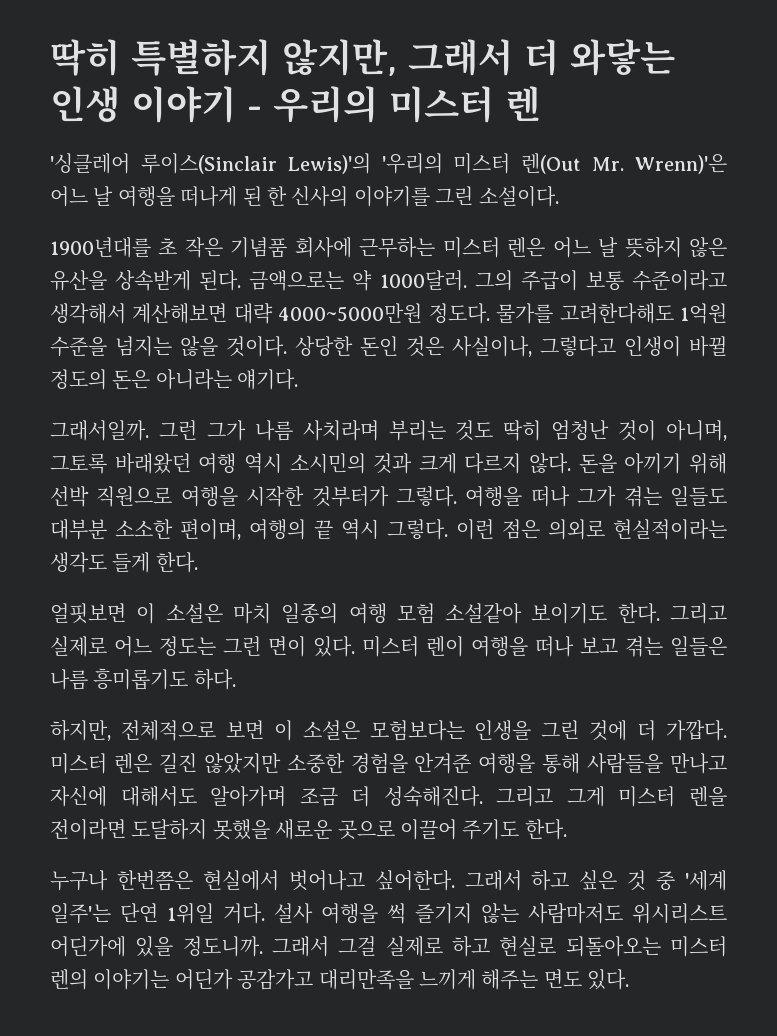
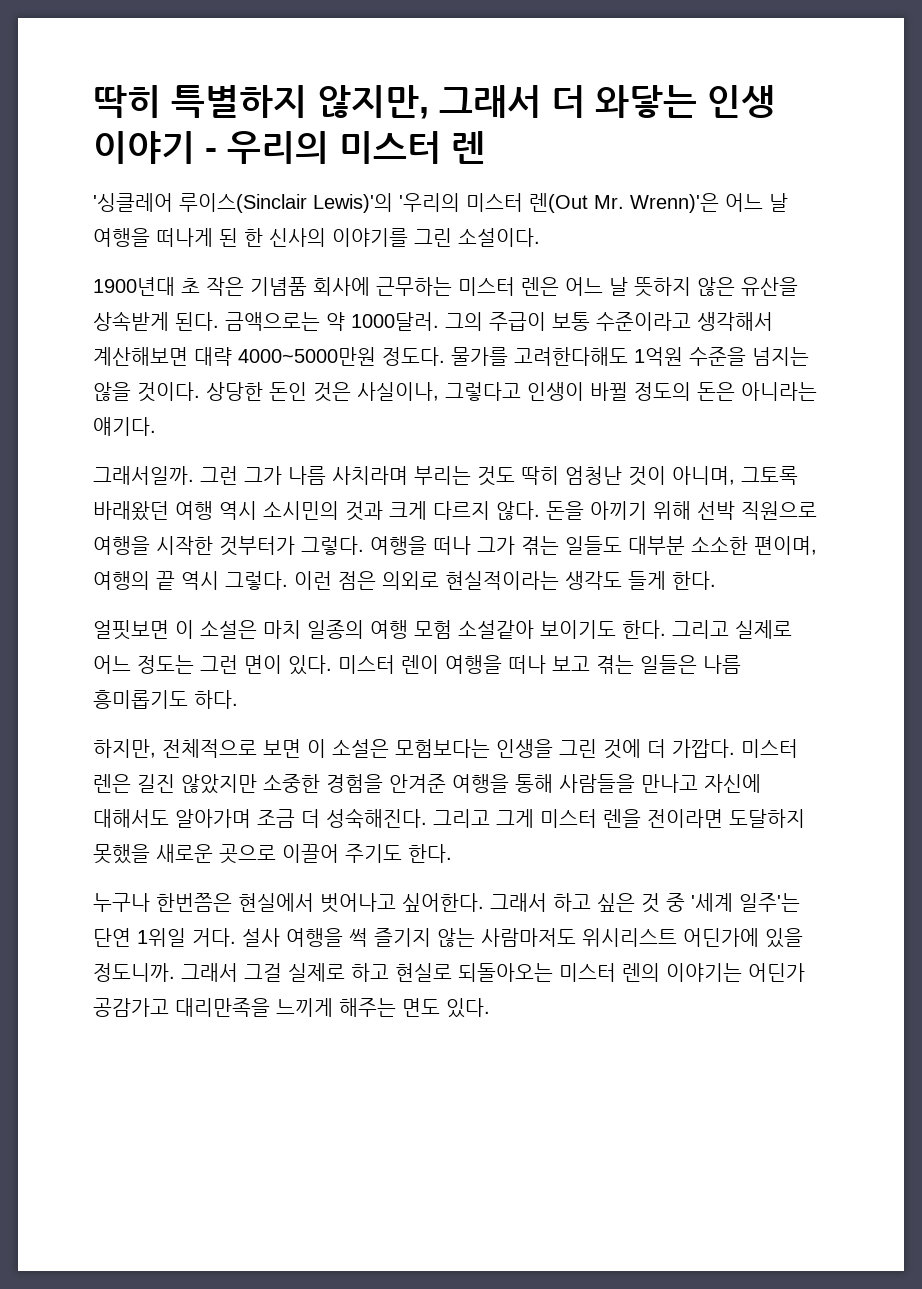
- 1900년대를 초 작은 기념품 회사에 근무하는 미스터 렌은 어느 날 뜻하지 않은 유산을 상속받게 된다.
+ 1900년대 초 작은 기념품 회사에 근무하는 미스터 렌은 어느 날 뜻하지 않은 유산을 상속받게 된다.

